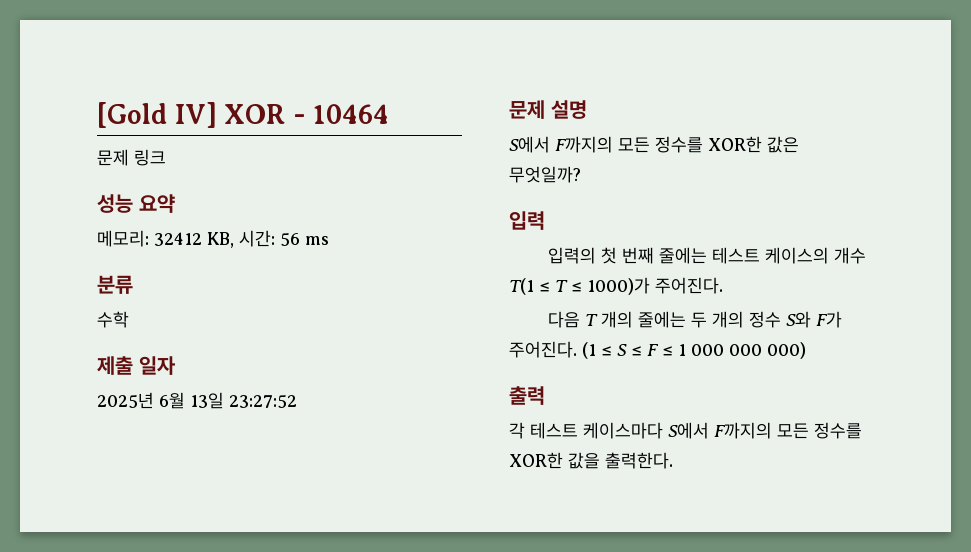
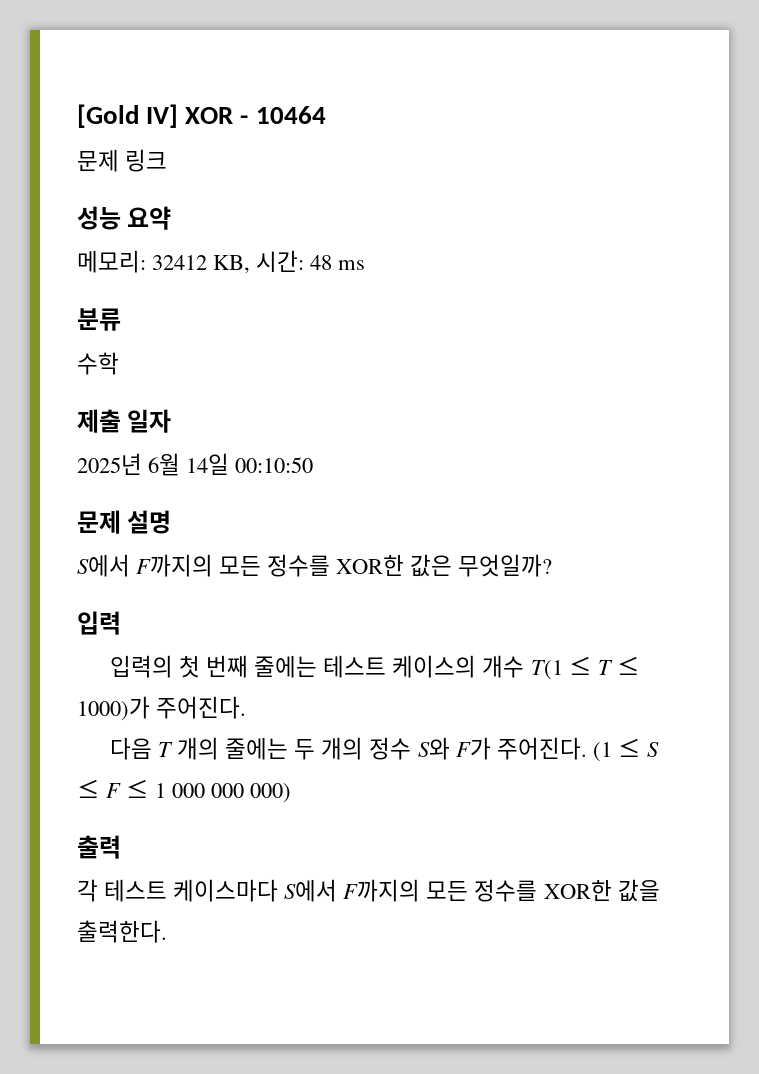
- 메모리: 32412 KB, 시간: 56 ms
+ 메모리: 32412 KB, 시간: 48 ms
- 2025년 6월 13일 23:27:52
+ 2025년 6월 14일 00:10:50

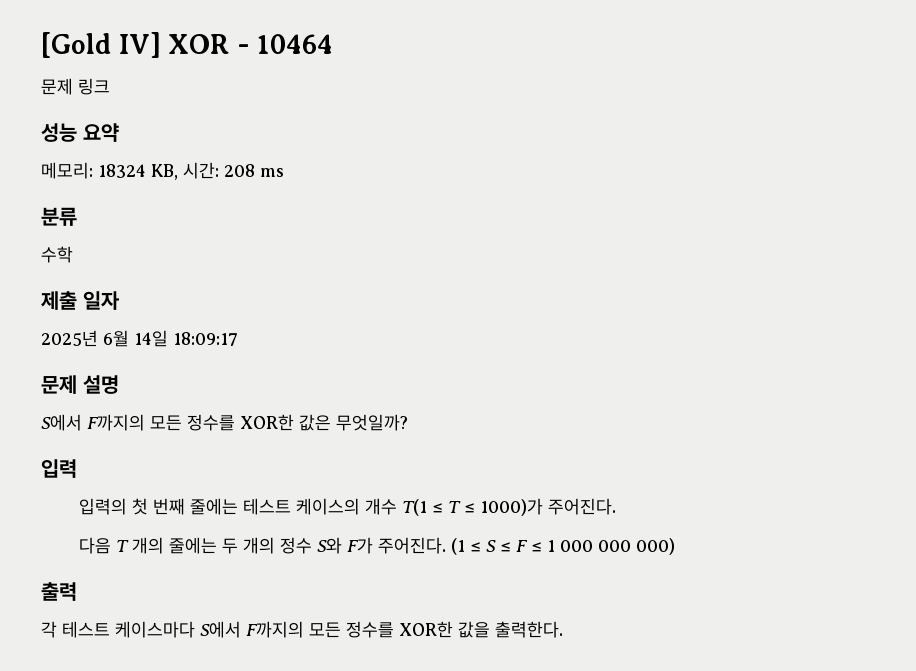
- 메모리: 32412 KB, 시간: 48 ms
+ 메모리: 18324 KB, 시간: 208 ms
- 2025년 6월 14일 00:10:50
+ 2025년 6월 14일 18:09:17

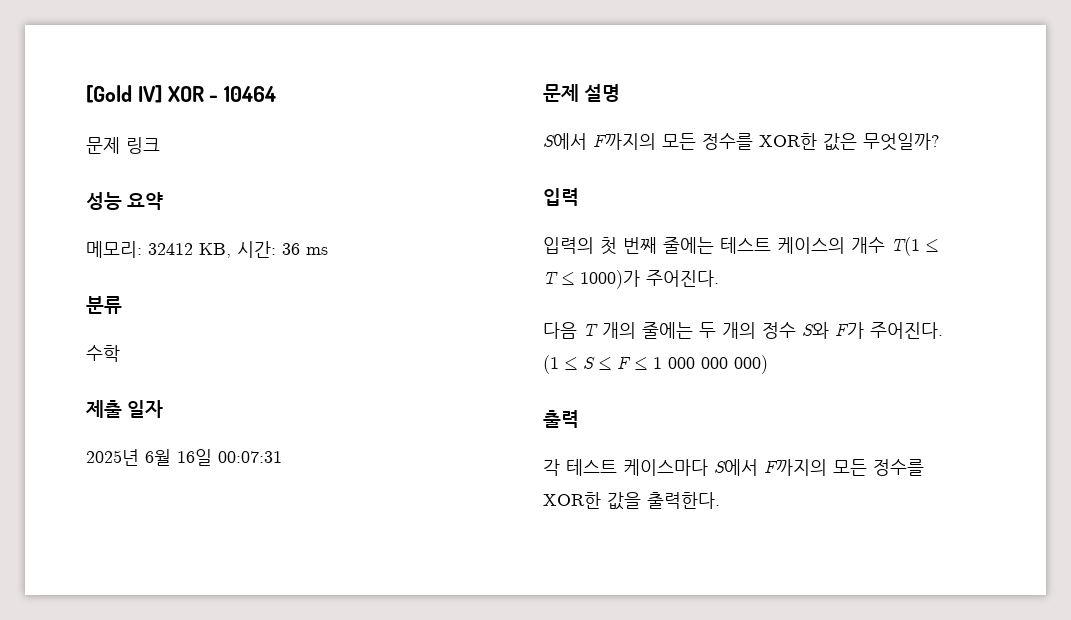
- 메모리: 18324 KB, 시간: 208 ms
+ 메모리: 32412 KB, 시간: 36 ms
- 2025년 6월 14일 18:09:17
+ 2025년 6월 16일 00:07:31

